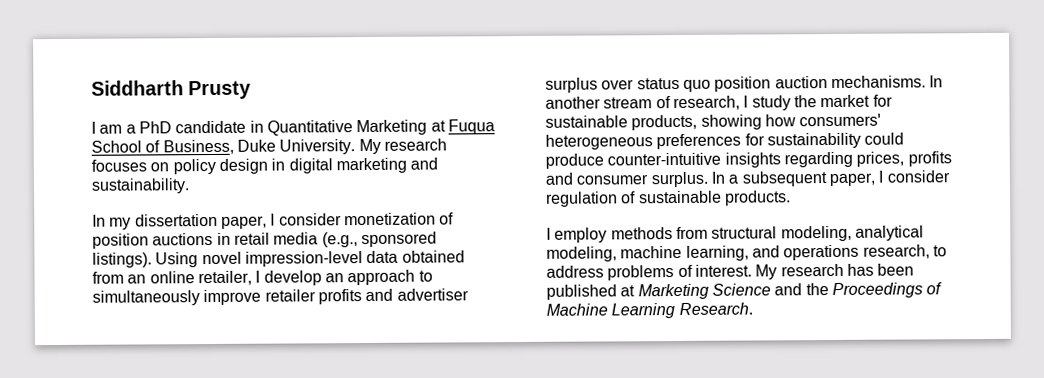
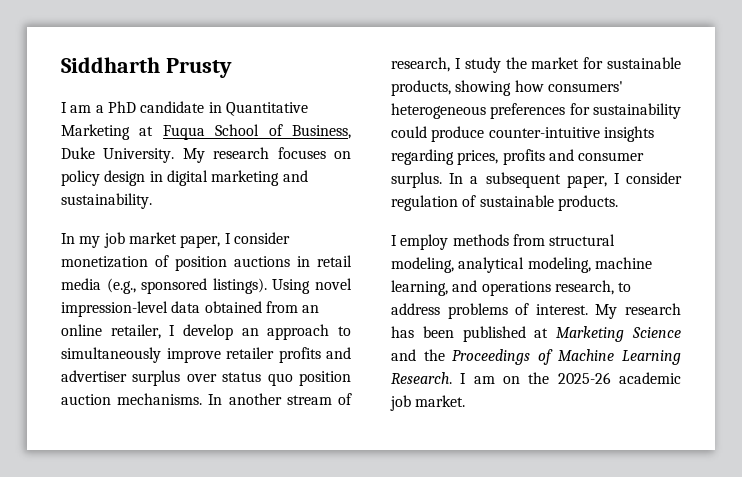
- In my dissertation paper, I consider monetization of position auctions in retail media (e.g., sponsored listings).
+ In my job market paper, I consider monetization of position auctions in retail media (e.g., sponsored listings).
+ I am on the 2025-26 academic job market.

